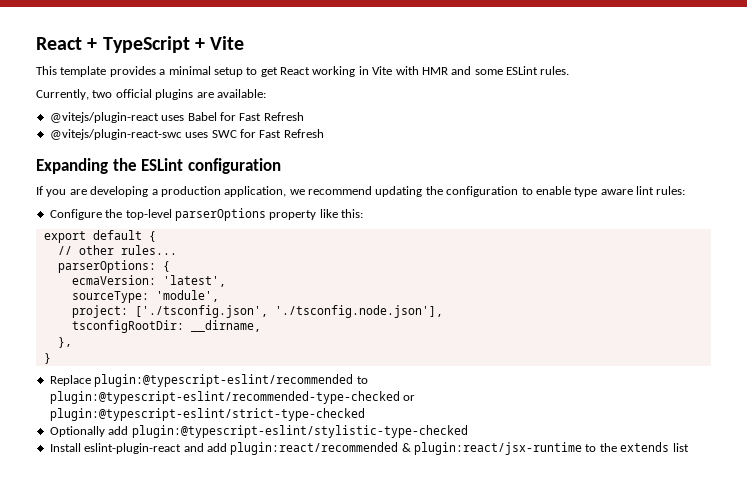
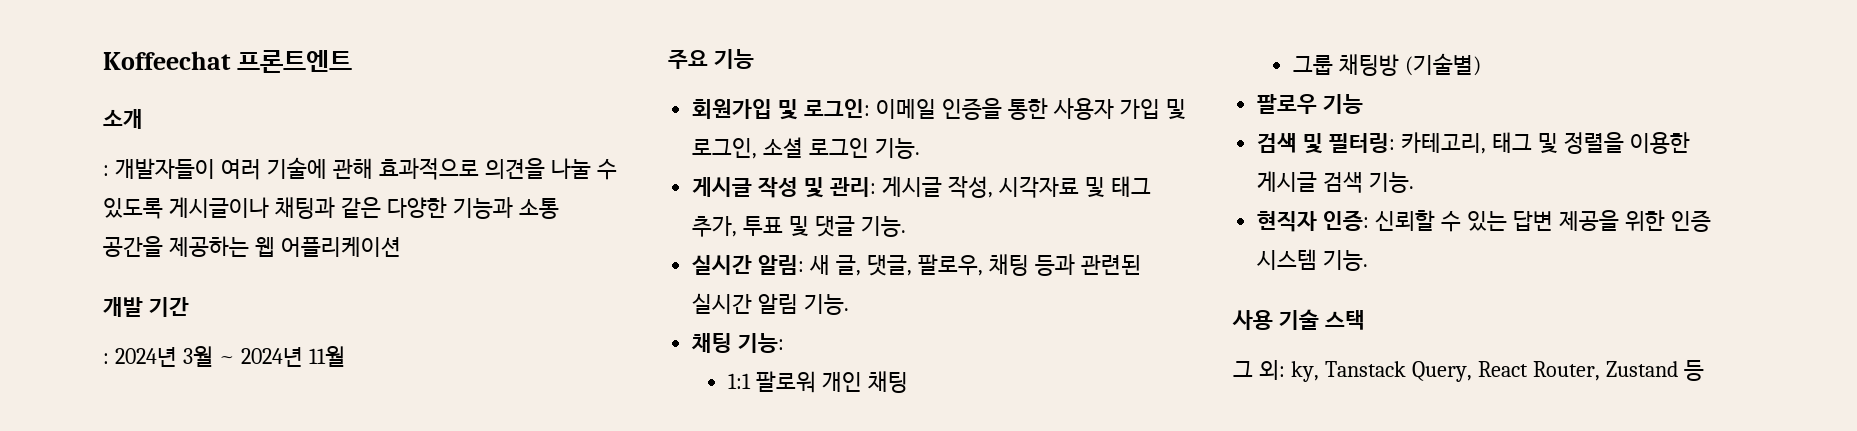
- React + TypeScript + Vite
- This template provides a minimal setup to get React working in Vite with HMR and some ESLint rules.
- Currently, two official plugins are available:
- @vitejs/plugin-react uses Babel for Fast Refresh
- @vitejs/plugin-react-swc uses SWC for Fast Refresh
- Expanding the ESLint configuration
- If you are developing a production application, we recommend updating the configuration to enable type aware lint rules:
- Configure the top-level parserOptions property like this:
- export default {
- // other rules...
- parserOptions: {
- ecmaVersion: 'latest',
- sourceType: 'module',
- project: ['./tsconfig.json', './tsconfig.node.json'],
- tsconfigRootDir: __dirname,
- },
- }
- Replace plugin:@typescript-eslint/recommended to plugin:@typescript-eslint/recommended-type-checked or plugin:@typescript-eslint/strict-type-checked
- Optionally add plugin:@typescript-eslint/stylistic-type-checked
- Install eslint-plugin-react and add plugin:react/recommended & plugin:react/jsx-runtime to the extends list
+ Koffeechat 프론트엔트
+ 소개
+ : 개발자들이 여러 기술에 관해 효과적으로 의견을 나눌 수 있도록 게시글이나 채팅과 같은 다양한 기능과 소통 공간을 제공하는 웹 어플리케이션
+ 개발 기간
+ : 2024년 3월 ~ 2024년 11월
+ 주요 기능
+ 회원가입 및 로그인: 이메일 인증을 통한 사용자 가입 및 로그인, 소셜 로그인 기능.
+ 게시글 작성 및 관리: 게시글 작성, 시각자료 및 태그 추가, 투표 및 댓글 기능.
+ 실시간 알림: 새 글, 댓글, 팔로우, 채팅 등과 관련된 실시간 알림 기능.
+ 채팅 기능:
+ 1:1 팔로워 개인 채팅
+ 그룹 채팅방 (기술별)
+ 팔로우 기능
+ 검색 및 필터링: 카테고리, 태그 및 정렬을 이용한 게시글 검색 기능.
+ 현직자 인증: 신뢰할 수 있는 답변 제공을 위한 인증 시스템 기능.
+ 사용 기술 스택
+ 그 외: ky, Tanstack Query, React Router, Zustand 등

